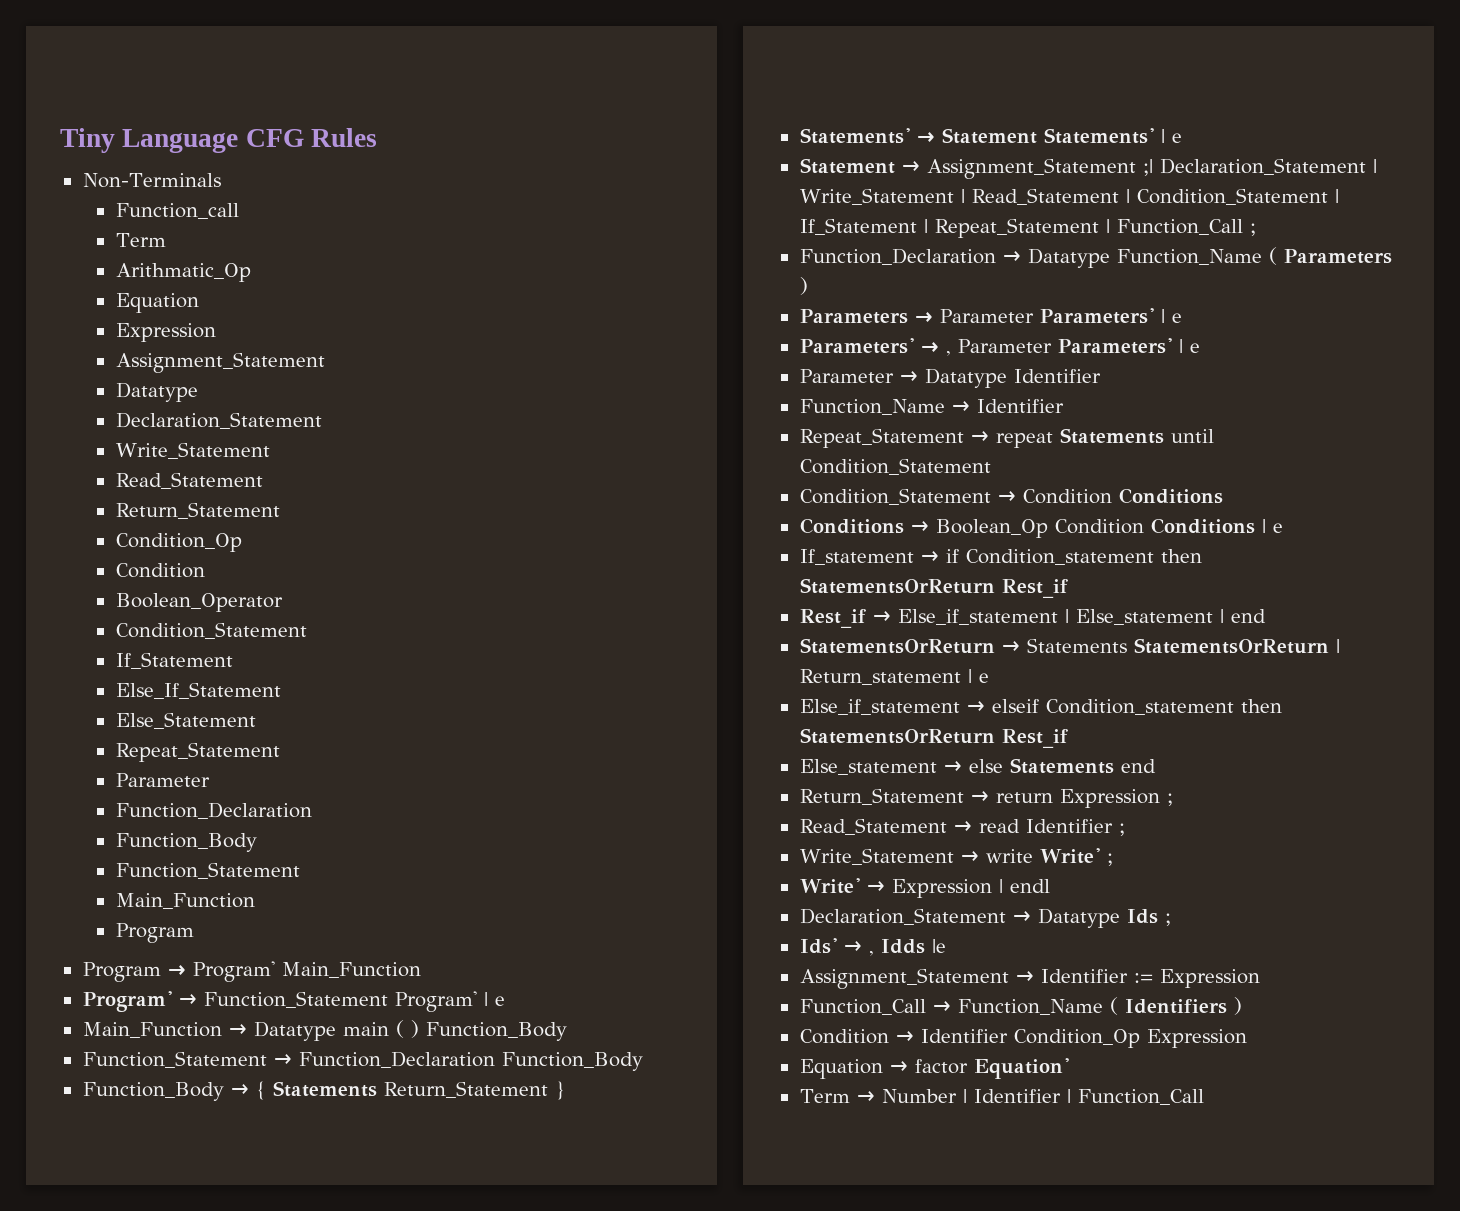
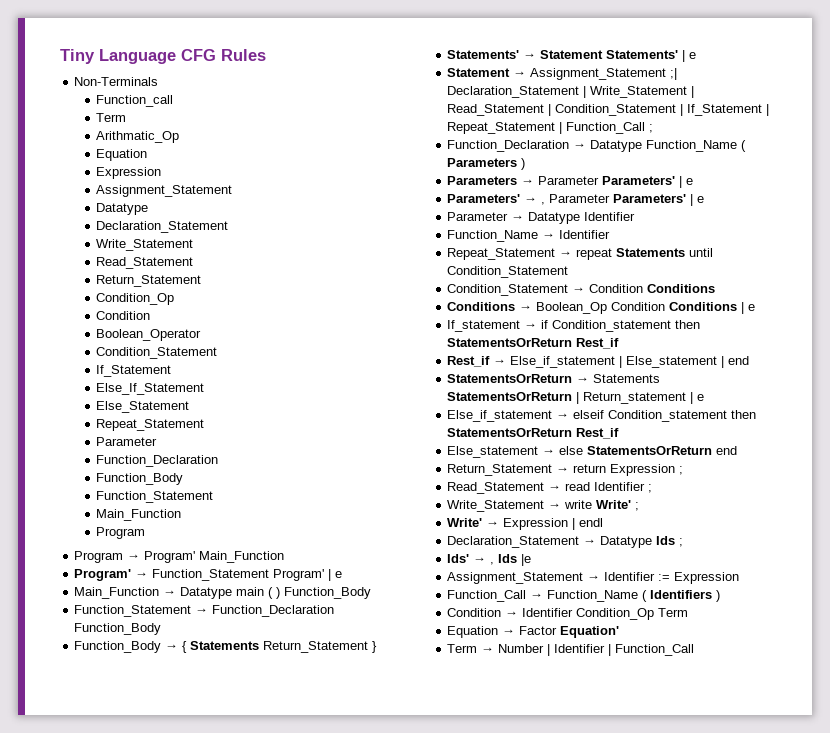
- Else_statement → else Statements end
+ Else_statement → else StatementsOrReturn end
- Ids' → , Idds |e
+ Ids' → , Ids |e
- Condition → Identifier Condition_Op Expression
+ Condition → Identifier Condition_Op Term
- Equation → factor Equation'
+ Equation → Factor Equation'

